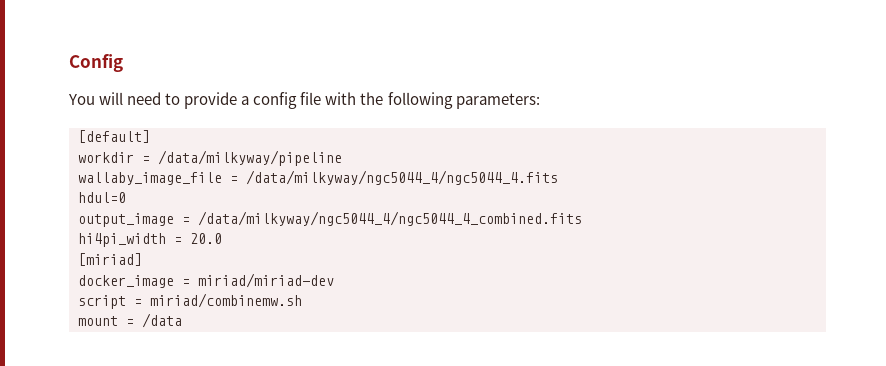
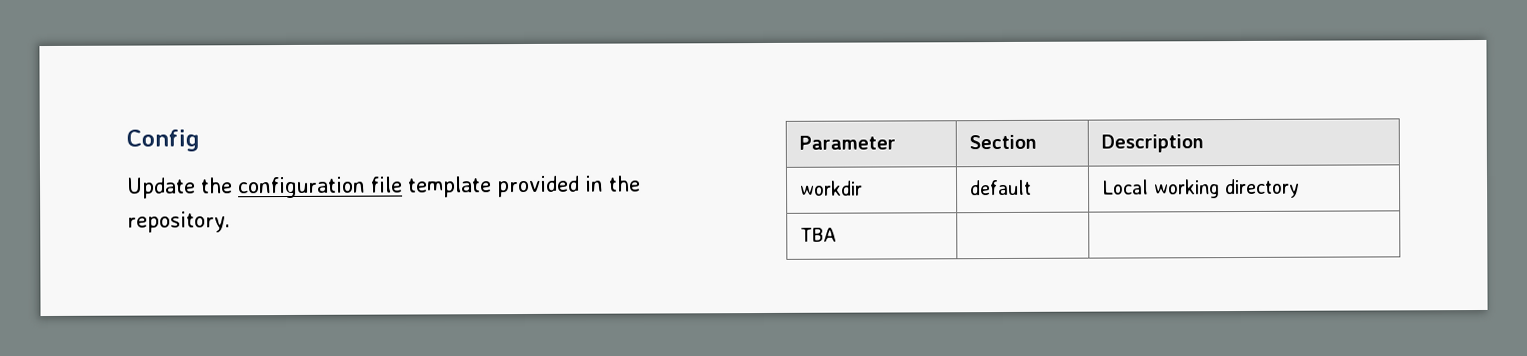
- You will need to provide a config file with the following parameters:
- [default]
- workdir = /data/milkyway/pipeline
- wallaby_image_file = /data/milkyway/ngc5044_4/ngc5044_4.fits
- hdul=0
- output_image = /data/milkyway/ngc5044_4/ngc5044_4_combined.fits
- hi4pi_width = 20.0
- [miriad]
- docker_image = miriad/miriad-dev
- script = miriad/combinemw.sh
- mount = /data
+ Update the configuration file template provided in the repository.
+ Parameter | Section | Description
+ workdir | default | Local working directory
+ TBA | |

